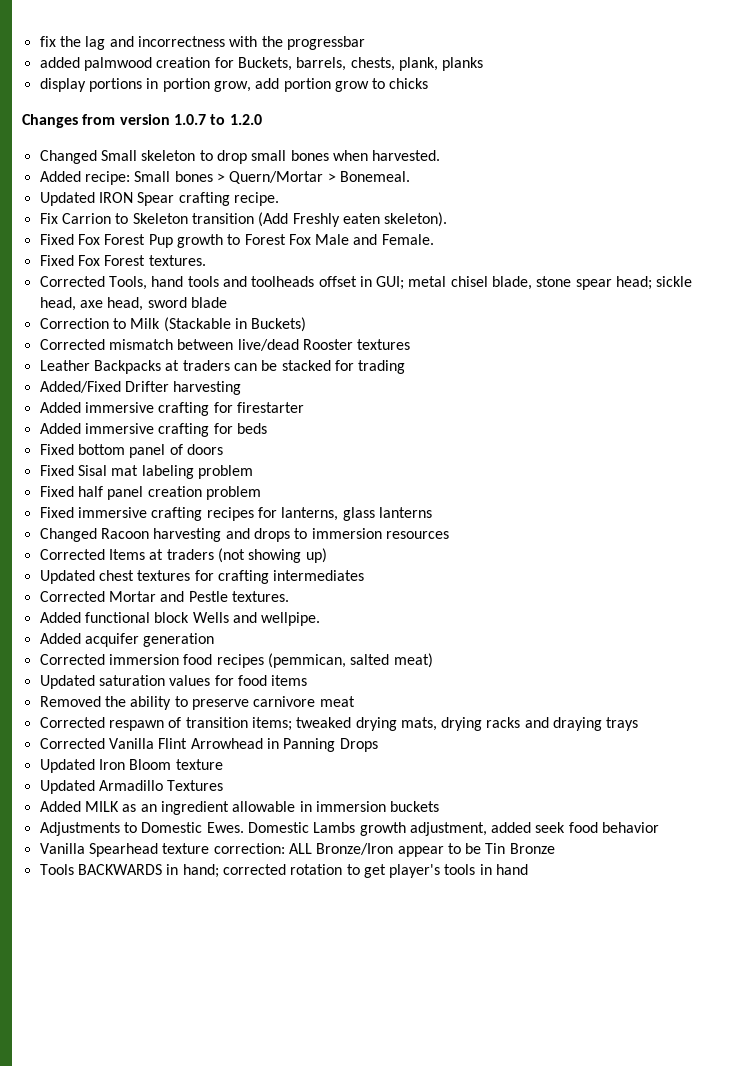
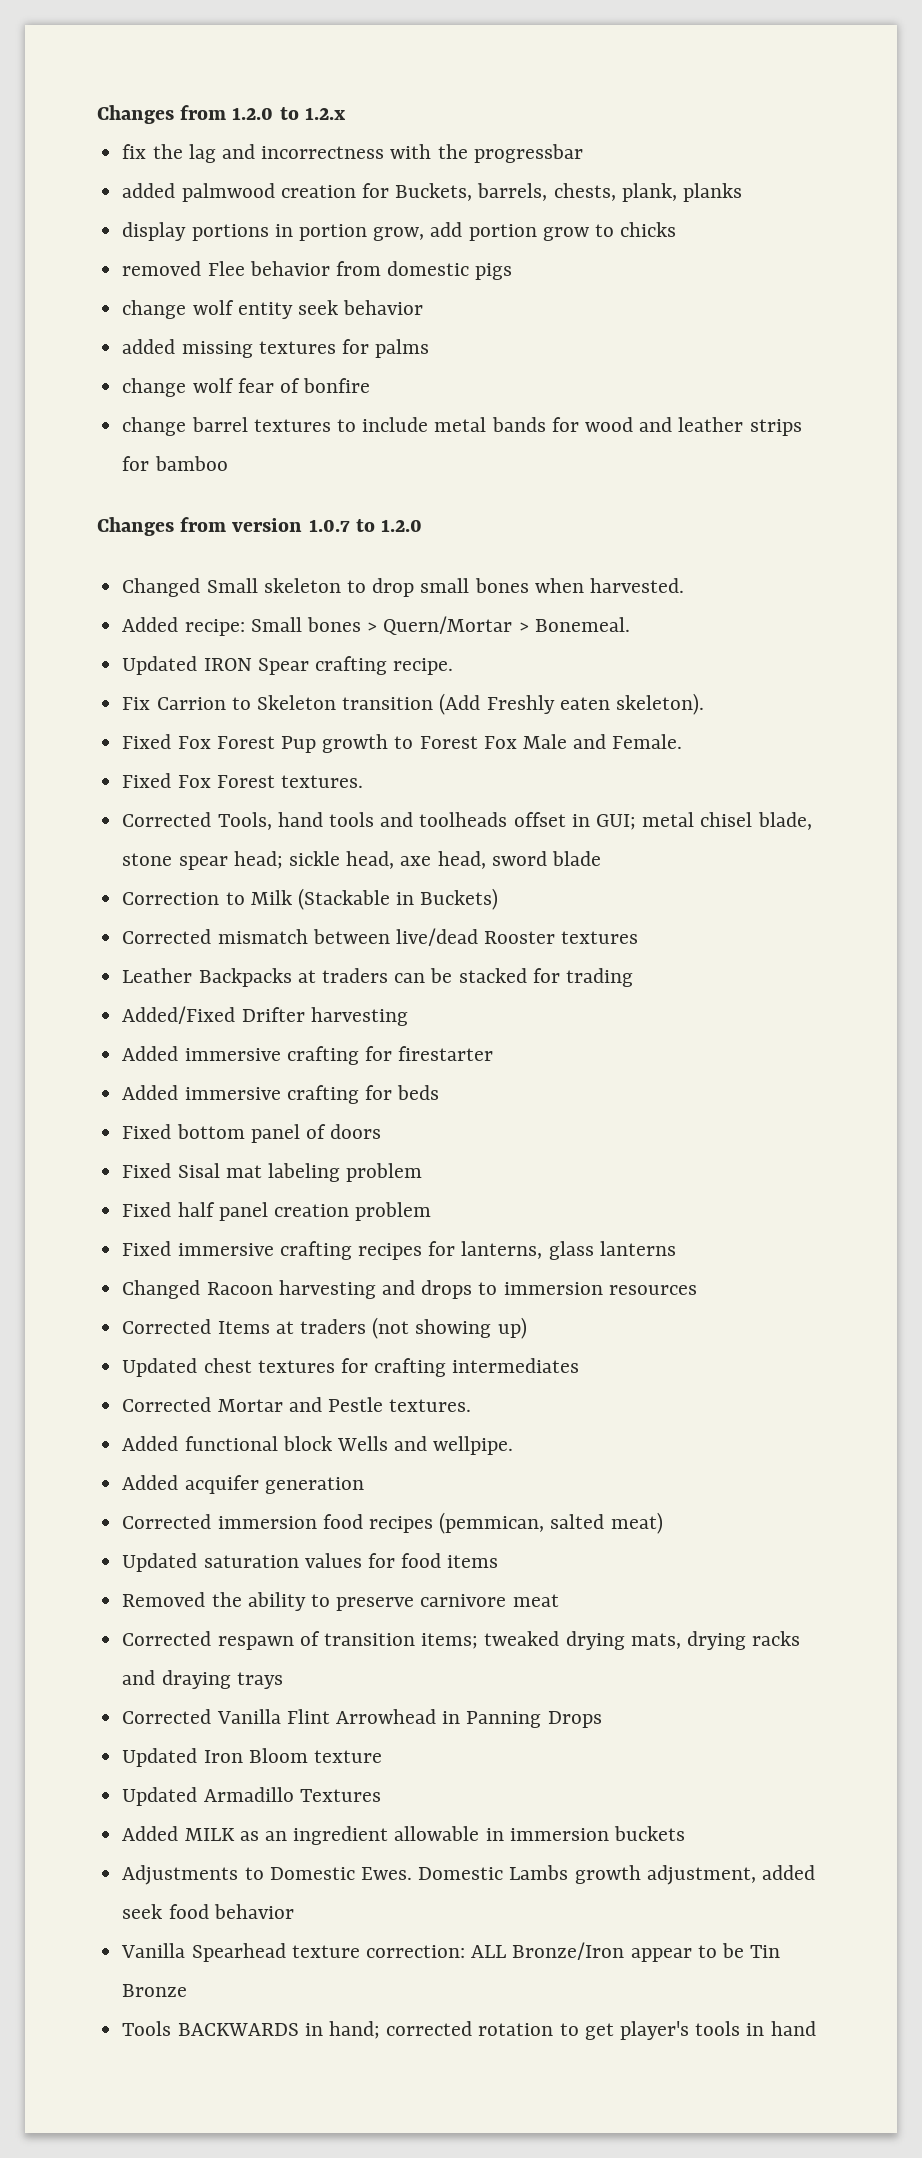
+ Changes from 1.2.0 to 1.2.x
+ removed Flee behavior from domestic pigs
+ change wolf entity seek behavior
+ added missing textures for palms
+ change wolf fear of bonfire
+ change barrel textures to include metal bands for wood and leather strips for bamboo

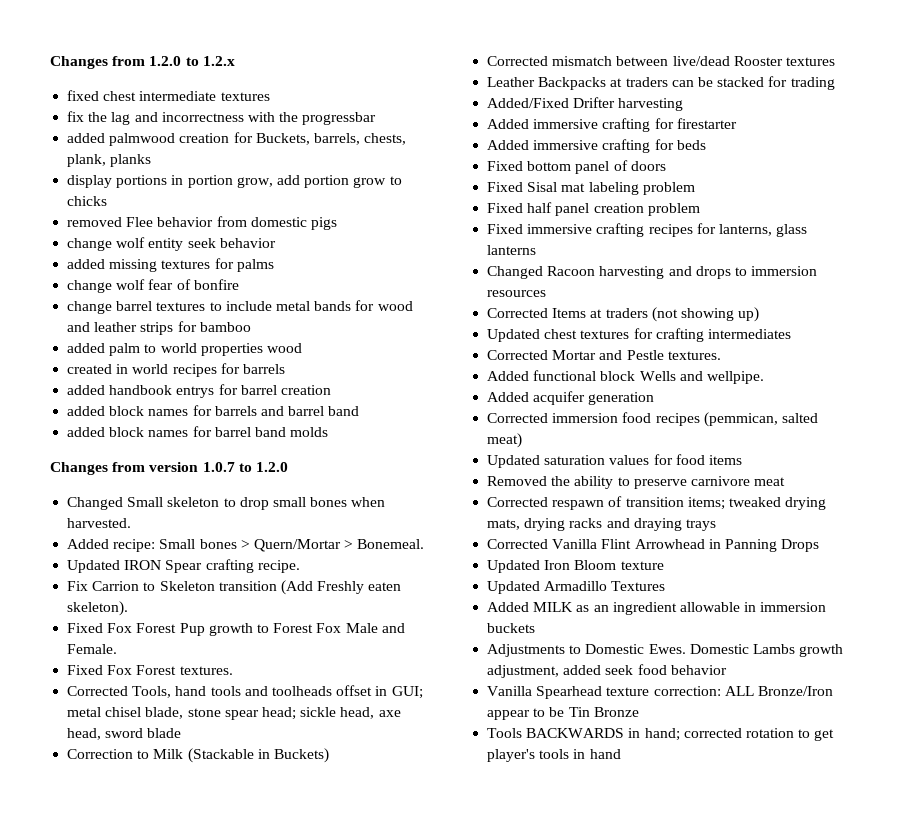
+ fixed chest intermediate textures
+ added palm to world properties wood
+ created in world recipes for barrels
+ added handbook entrys for barrel creation
+ added block names for barrels and barrel band
+ added block names for barrel band molds

